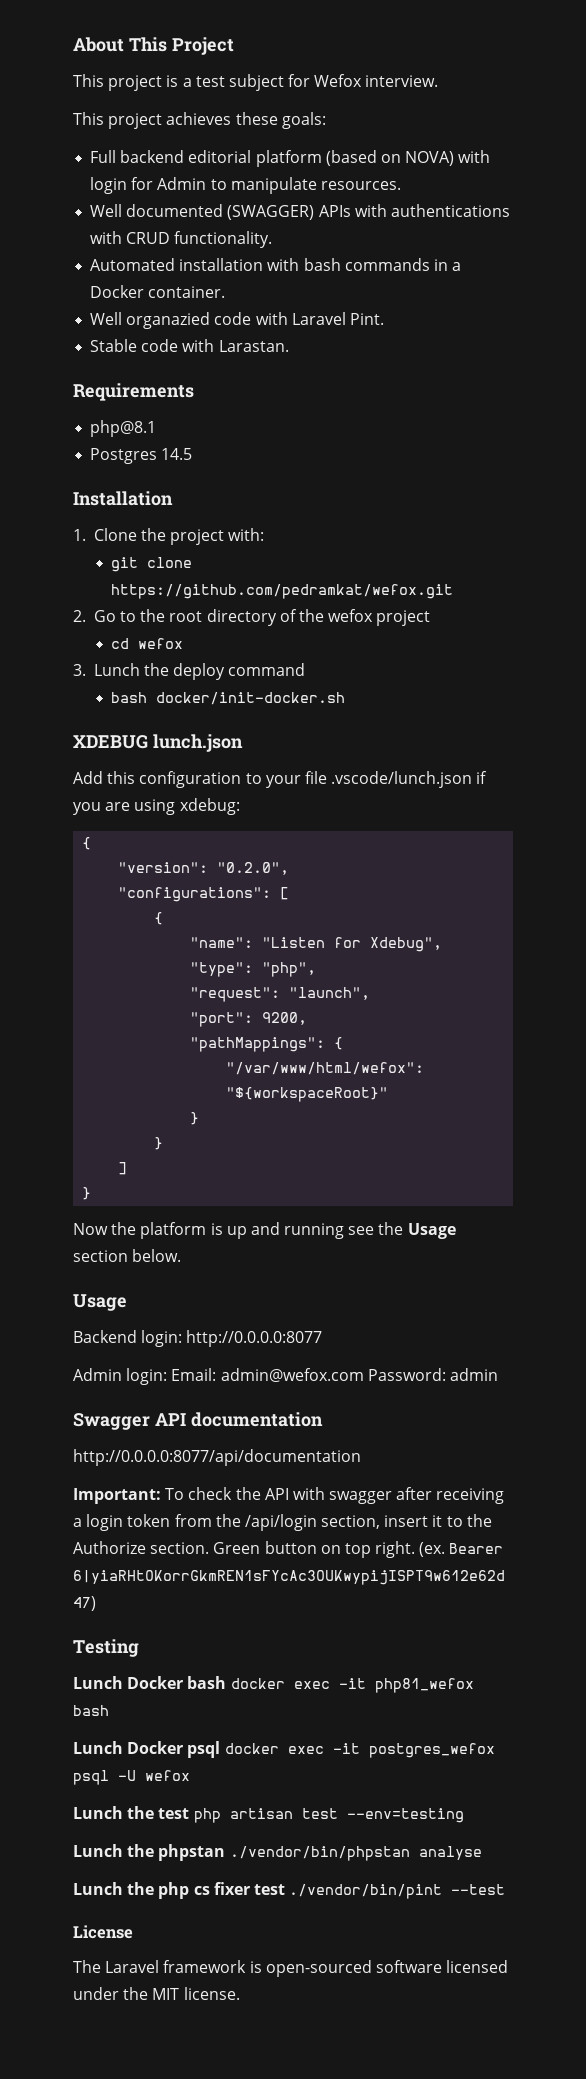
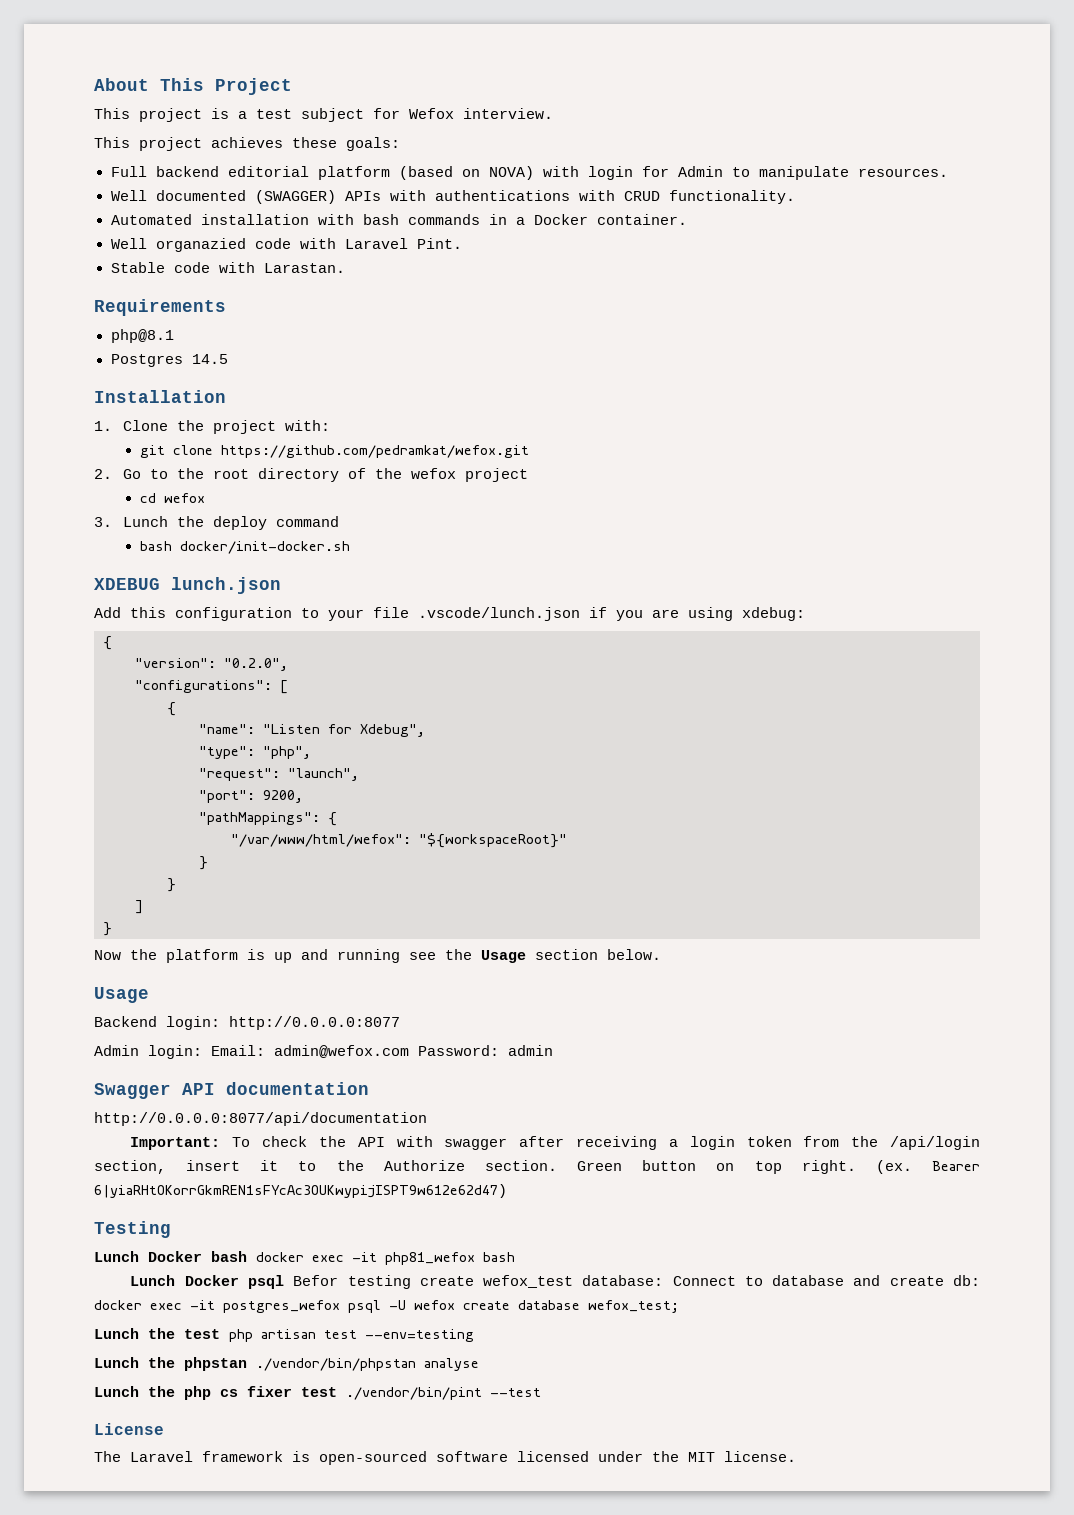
- Lunch Docker psql docker exec -it postgres_wefox psql -U wefox
+ Lunch Docker psql Befor testing create wefox_test database: Connect to database and create db: docker exec -it postgres_wefox psql -U wefox create database wefox_test;

